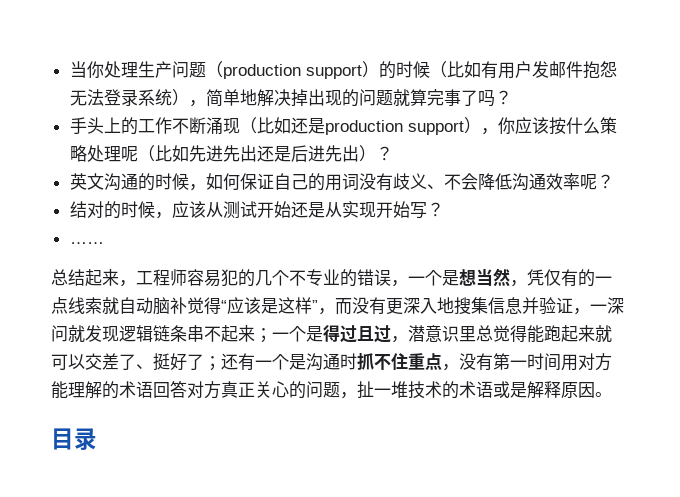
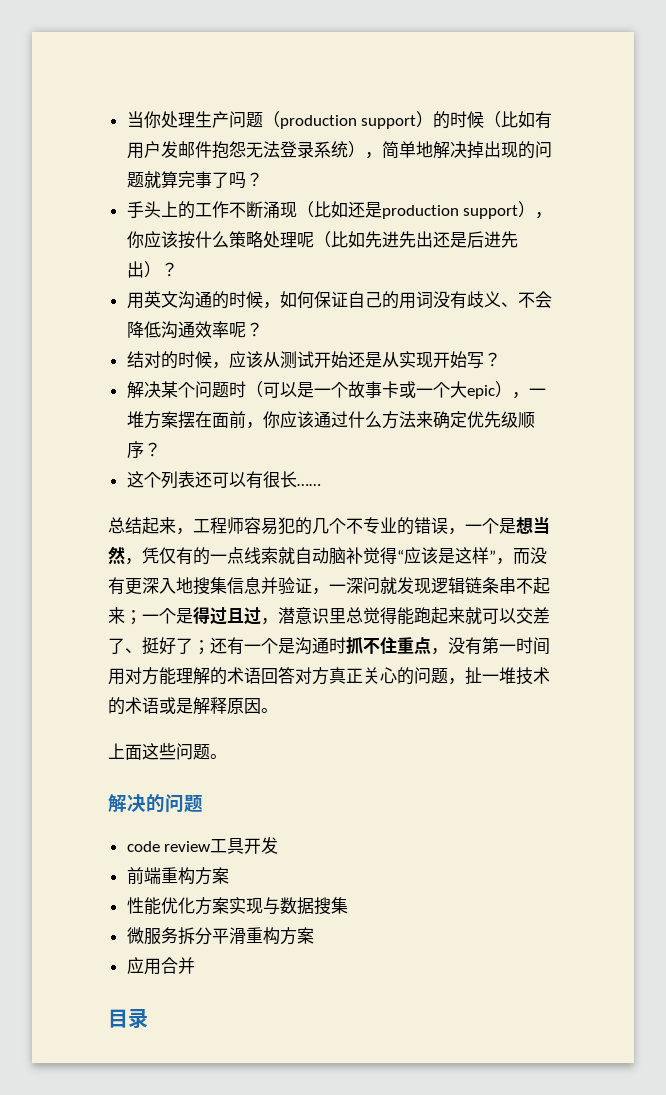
- 英文沟通的时候，如何保证自己的用词没有歧义、不会降低沟通效率呢？
+ 用英文沟通的时候，如何保证自己的用词没有歧义、不会降低沟通效率呢？
- ……
+ 解决某个问题时（可以是一个故事卡或一个大epic），一堆方案摆在面前，你应该通过什么方法来确定优先级顺序？
+ 这个列表还可以有很长……
+ 上面这些问题。
+ 解决的问题
+ code review工具开发
+ 前端重构方案
+ 性能优化方案实现与数据搜集
+ 微服务拆分平滑重构方案
+ 应用合并

